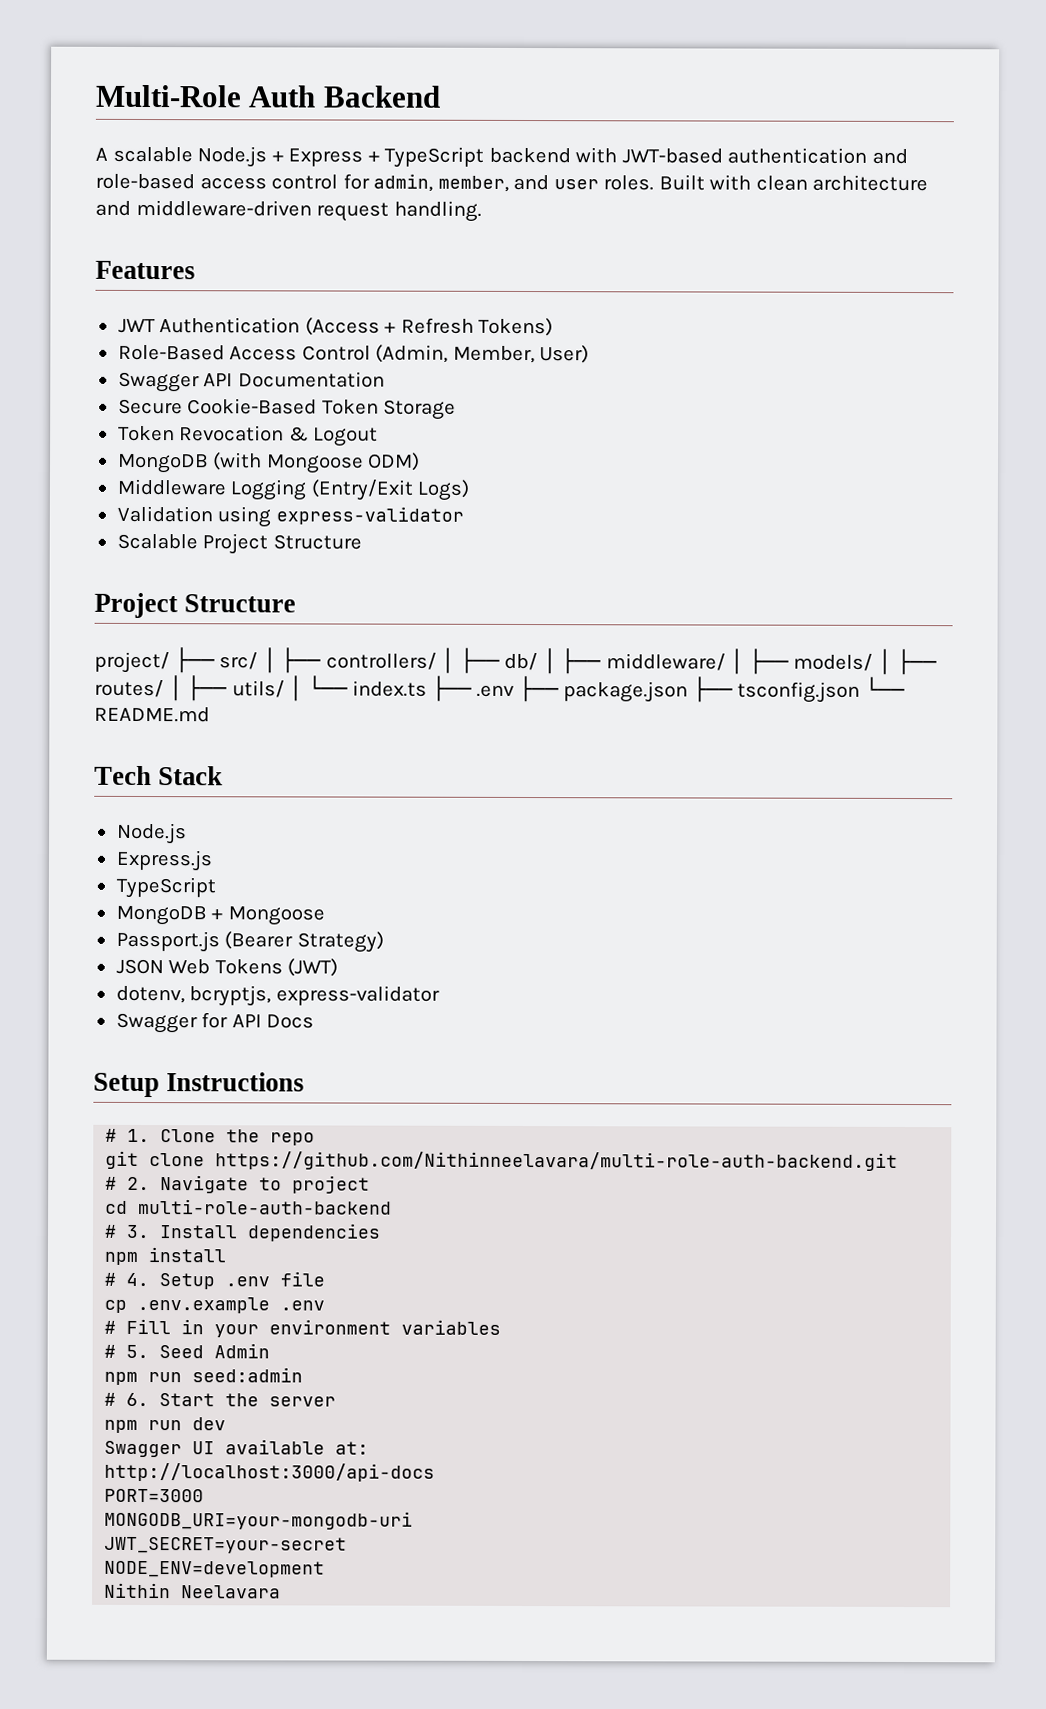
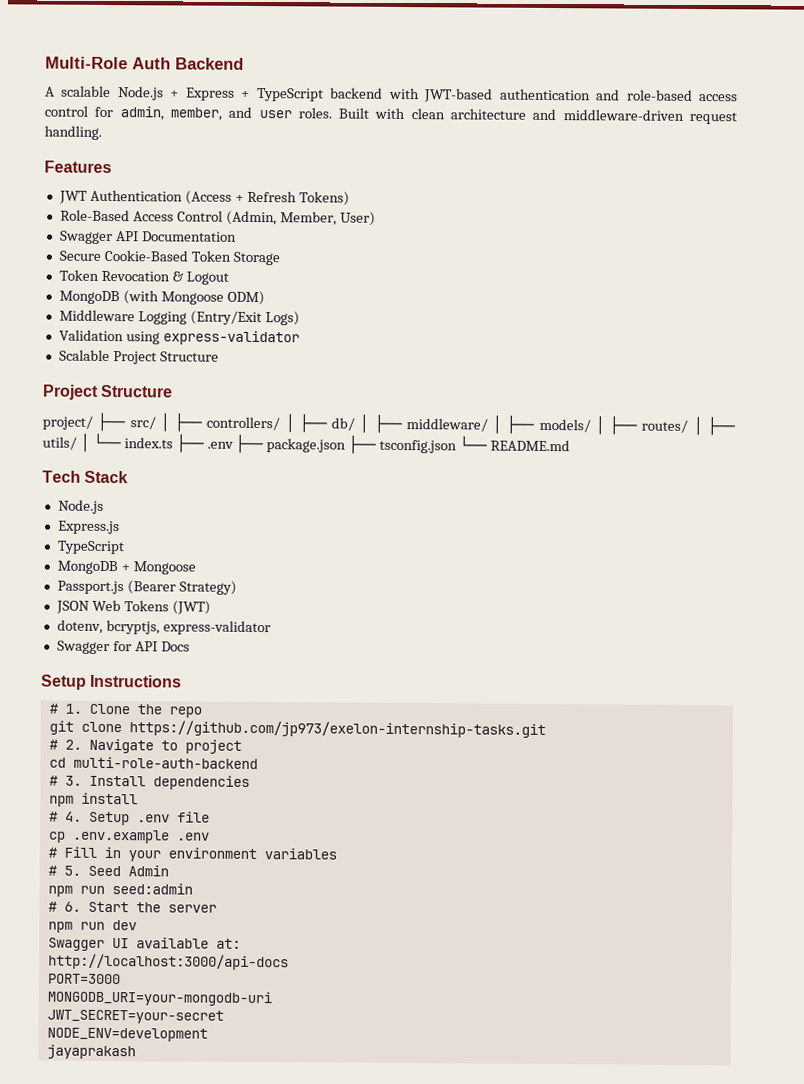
- git clone https://github.com/Nithinneelavara/multi-role-auth-backend.git
+ git clone https://github.com/jp973/exelon-internship-tasks.git
- Nithin Neelavara
+ jayaprakash

